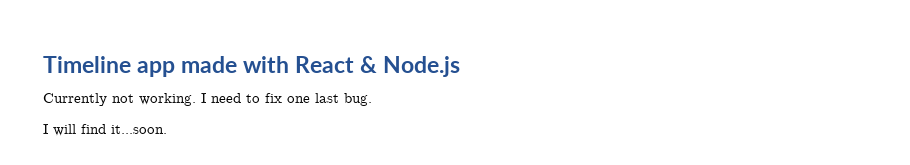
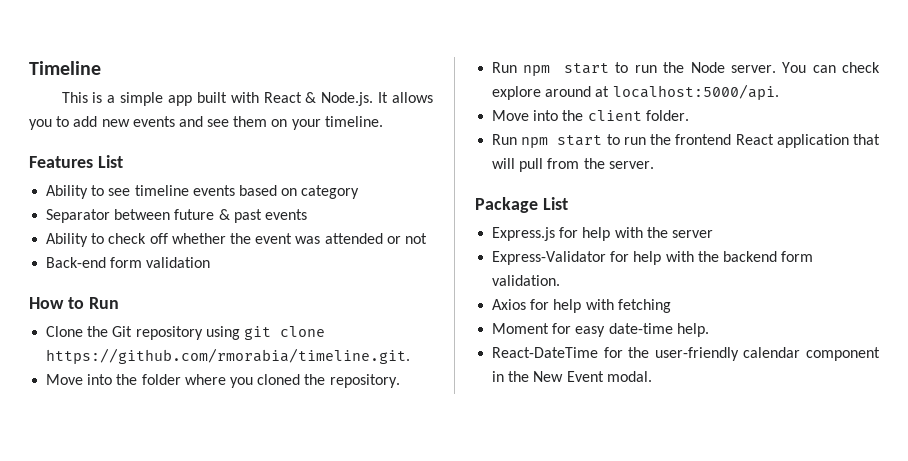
- Timeline app made with React & Node.js
- Currently not working. I need to fix one last bug.
- I will find it...soon.
+ Timeline
+ This is a simple app built with React & Node.js. It allows you to add new events and see them on your timeline.
+ Features List
+ Ability to see timeline events based on category
+ Separator between future & past events
+ Ability to check off whether the event was attended or not
+ Back-end form validation
+ How to Run
+ Clone the Git repository using git clone https://github.com/rmorabia/timeline.git.
+ Move into the folder where you cloned the repository.
+ Run npm start to run the Node server. You can check explore around at localhost:5000/api.
+ Move into the client folder.
+ Run npm start to run the frontend React application that will pull from the server.
+ Package List
+ Express.js for help with the server
+ Express-Validator for help with the backend form validation.
+ Axios for help with fetching
+ Moment for easy date-time help.
+ React-DateTime for the user-friendly calendar component in the New Event modal.

